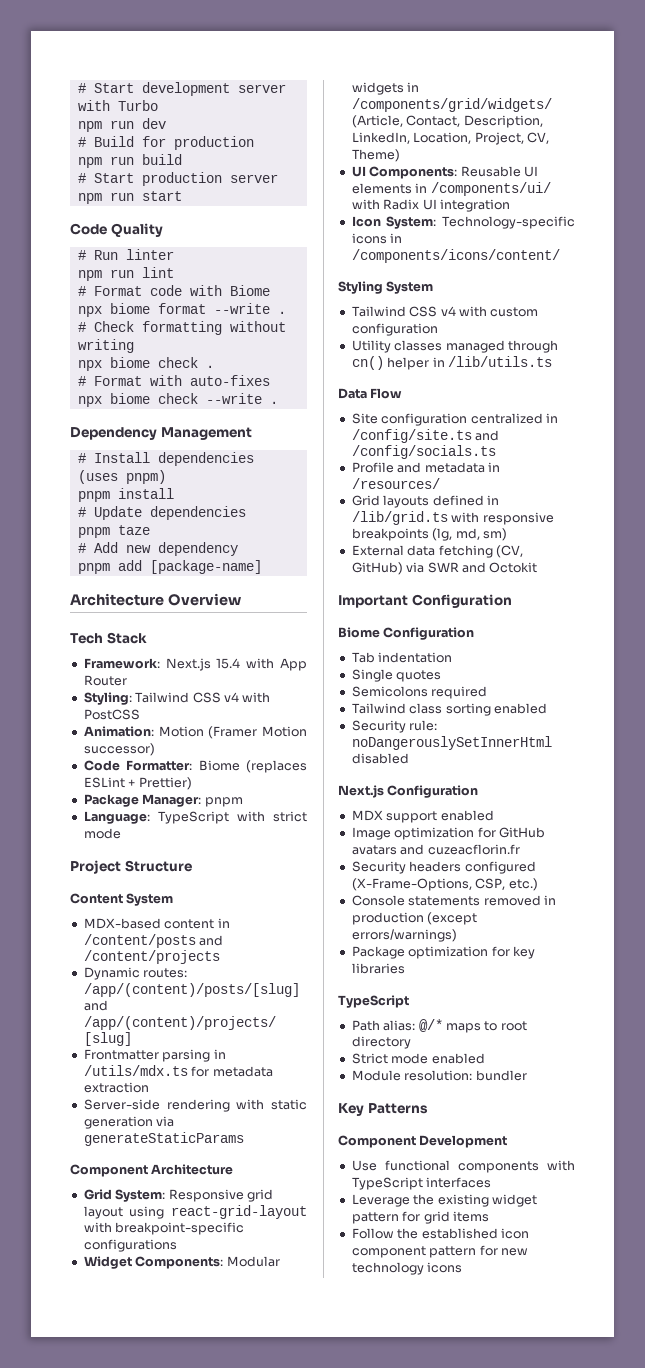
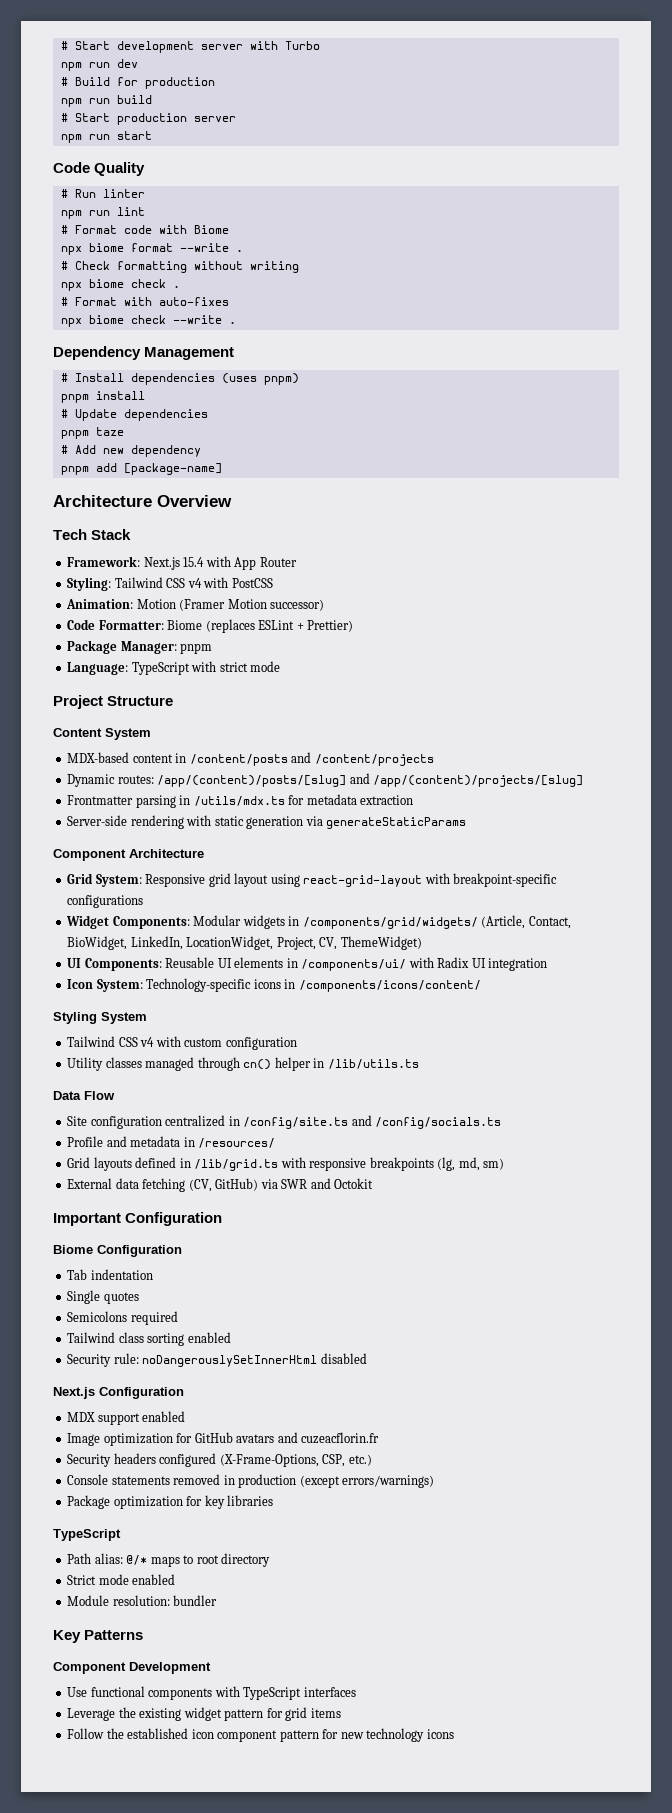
- Widget Components: Modular widgets in /components/grid/widgets/ (Article, Contact, Description, LinkedIn, Location, Project, CV, Theme)
+ Widget Components: Modular widgets in /components/grid/widgets/ (Article, Contact, BioWidget, LinkedIn, LocationWidget, Project, CV, ThemeWidget)

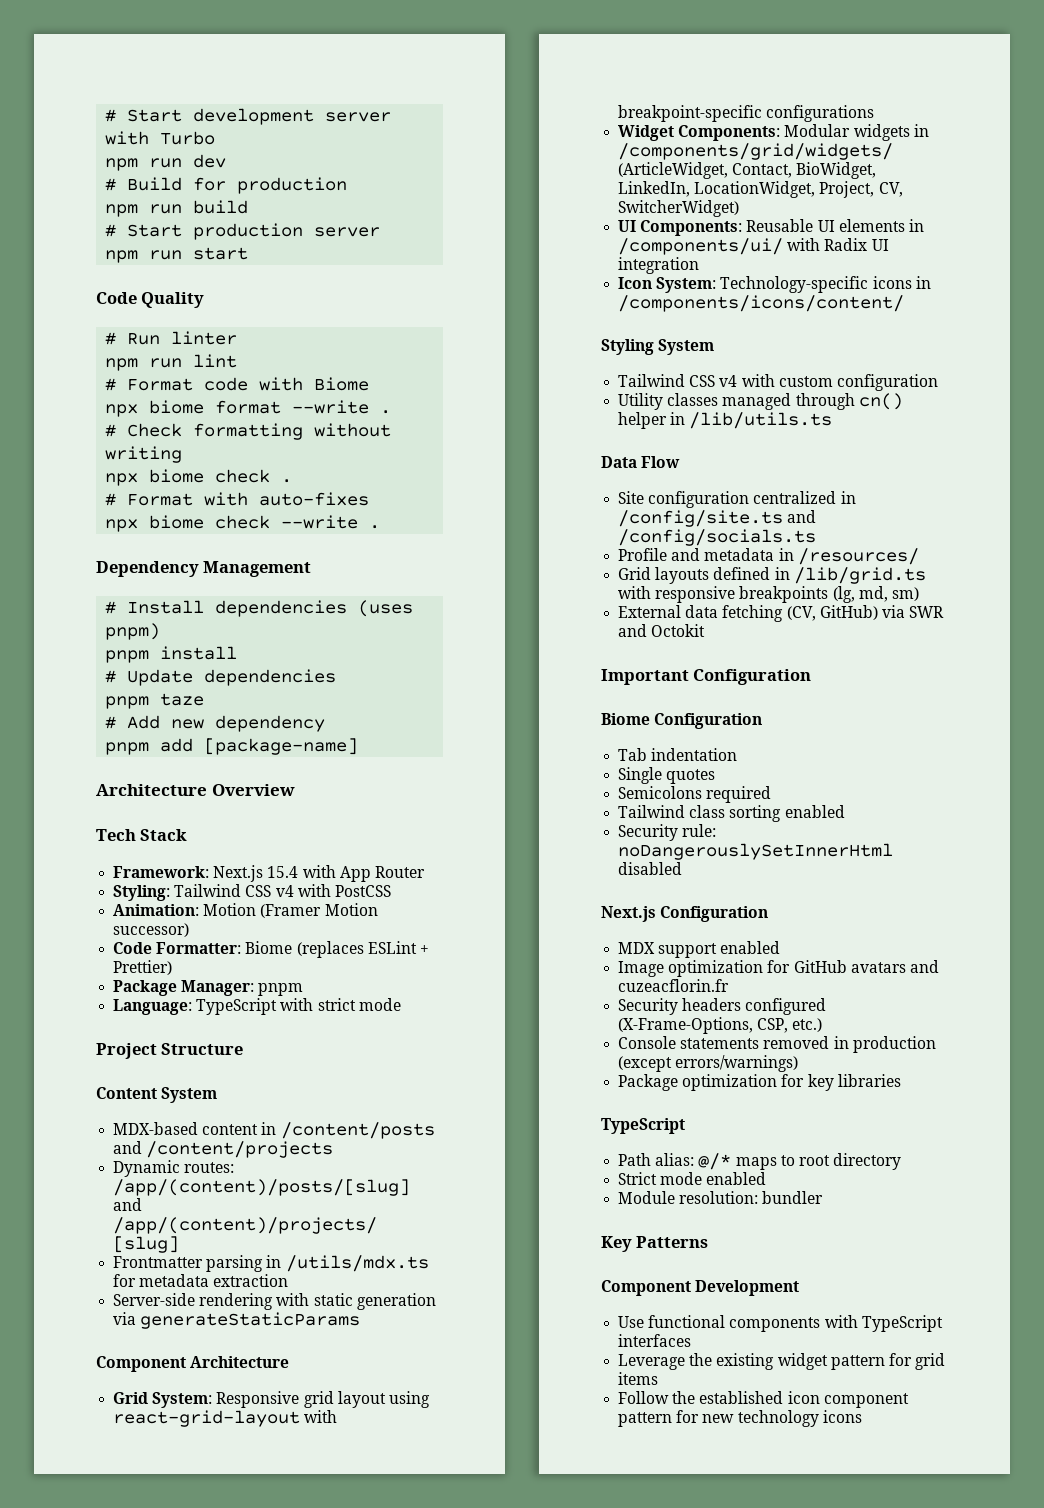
- Widget Components: Modular widgets in /components/grid/widgets/ (Article, Contact, BioWidget, LinkedIn, LocationWidget, Project, CV, ThemeWidget)
+ Widget Components: Modular widgets in /components/grid/widgets/ (ArticleWidget, Contact, BioWidget, LinkedIn, LocationWidget, Project, CV, SwitcherWidget)

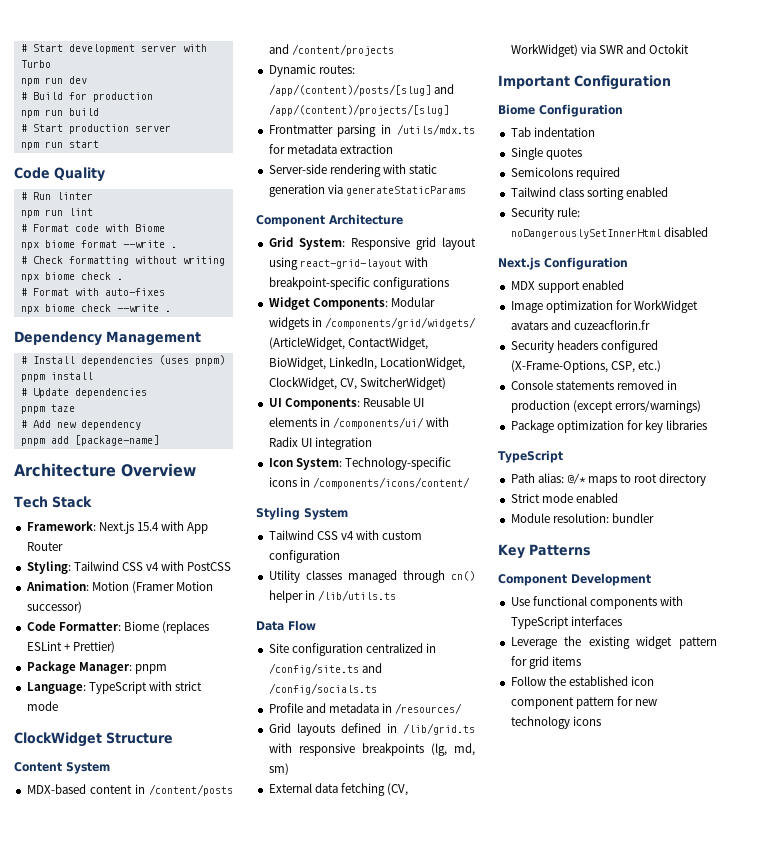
- Project Structure
+ ClockWidget Structure
- Widget Components: Modular widgets in /components/grid/widgets/ (ArticleWidget, Contact, BioWidget, LinkedIn, LocationWidget, Project, CV, SwitcherWidget)
+ Widget Components: Modular widgets in /components/grid/widgets/ (ArticleWidget, ContactWidget, BioWidget, LinkedIn, LocationWidget, ClockWidget, CV, SwitcherWidget)
- External data fetching (CV, GitHub) via SWR and Octokit
+ External data fetching (CV, WorkWidget) via SWR and Octokit
- Image optimization for GitHub avatars and cuzeacflorin.fr
+ Image optimization for WorkWidget avatars and cuzeacflorin.fr

